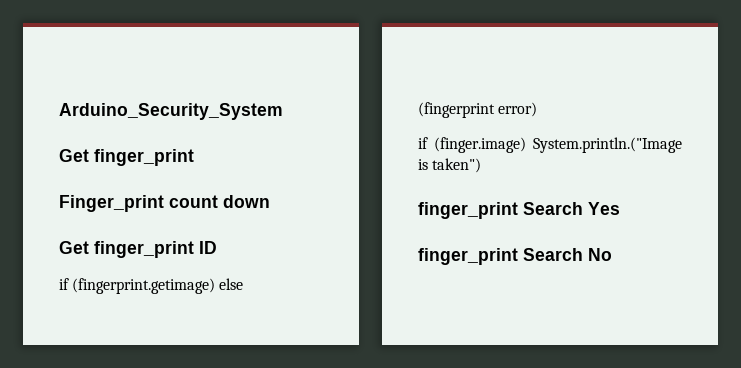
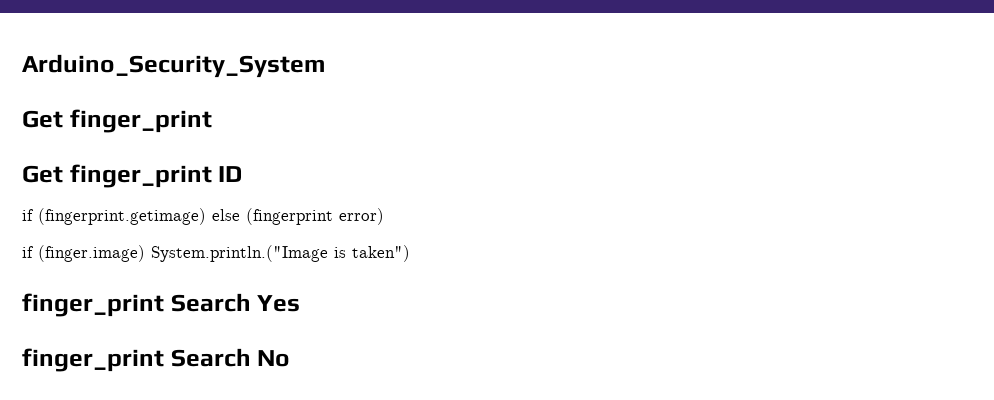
- Finger_print count down

